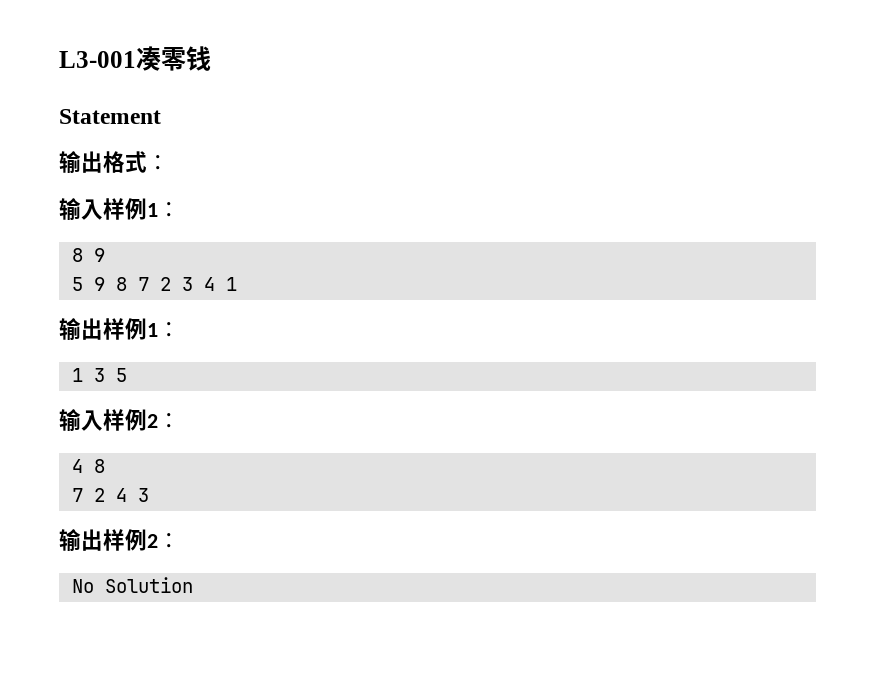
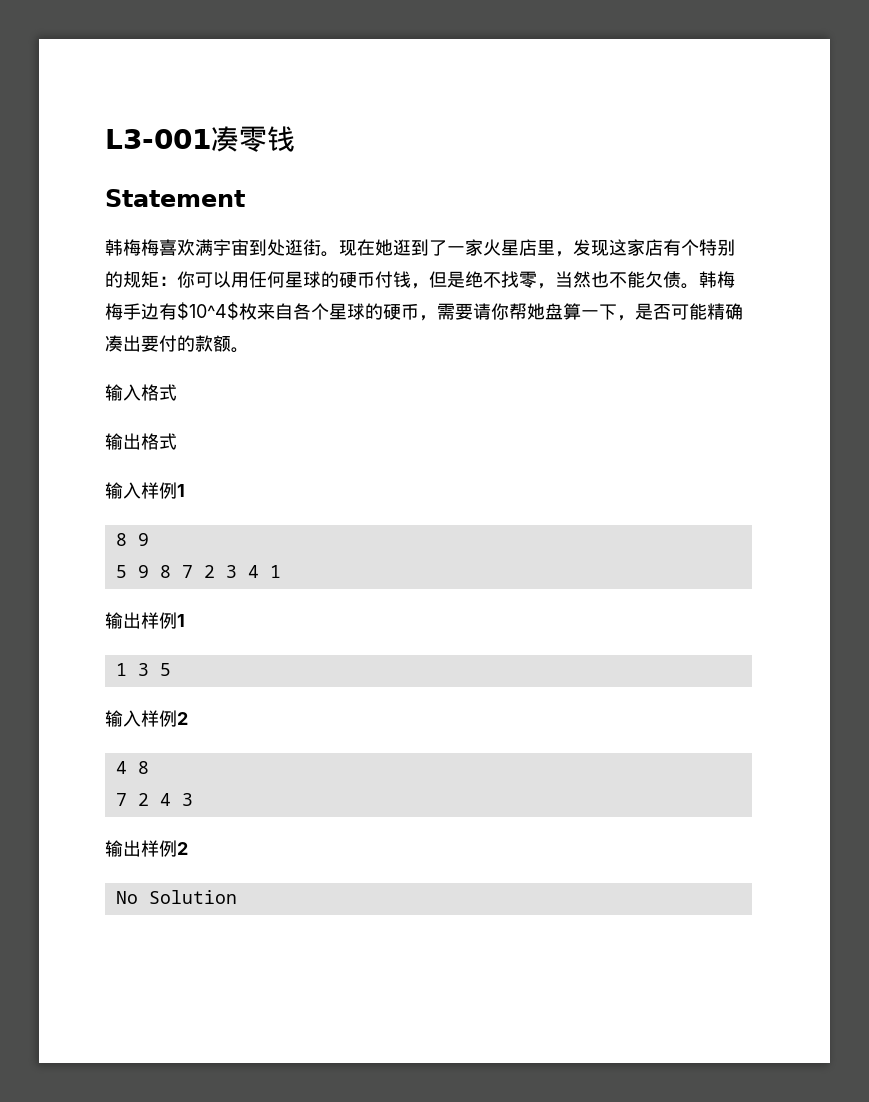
+ 韩梅梅喜欢满宇宙到处逛街。现在她逛到了一家火星店里，发现这家店有个特别的规矩：你可以用任何星球的硬币付钱，但是绝不找零，当然也不能欠债。韩梅梅手边有$10^4$枚来自各个星球的硬币，需要请你帮她盘算一下，是否可能精确凑出要付的款额。
+ 输入格式
- 输出格式：
+ 输出格式
- 输入样例1：
+ 输入样例1
- 输出样例1：
+ 输出样例1
- 输入样例2：
+ 输入样例2
- 输出样例2：
+ 输出样例2

